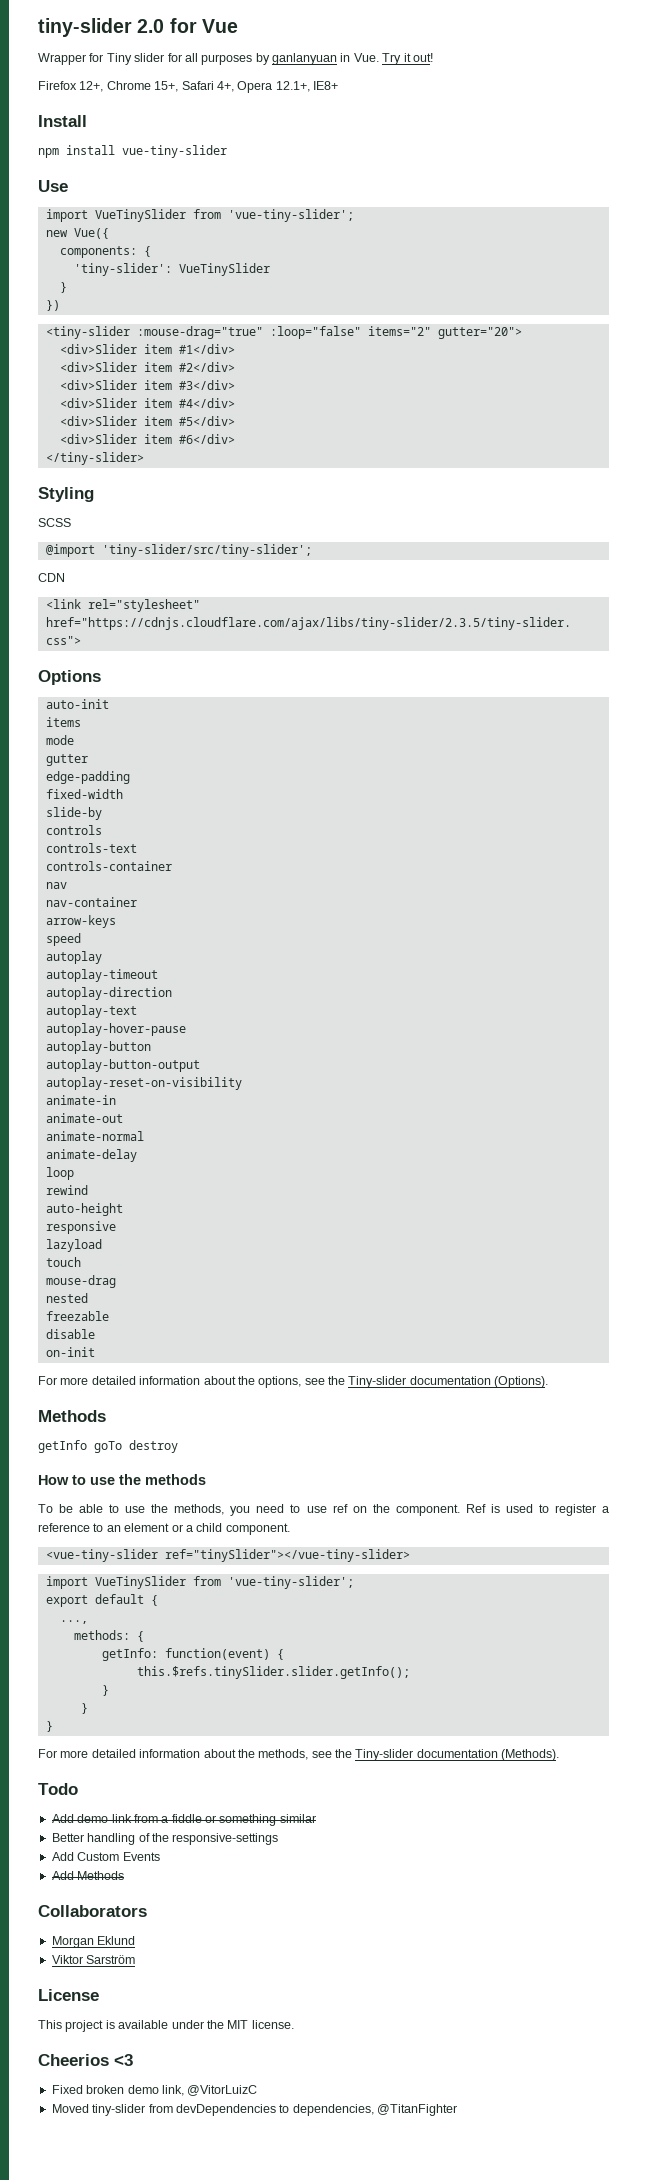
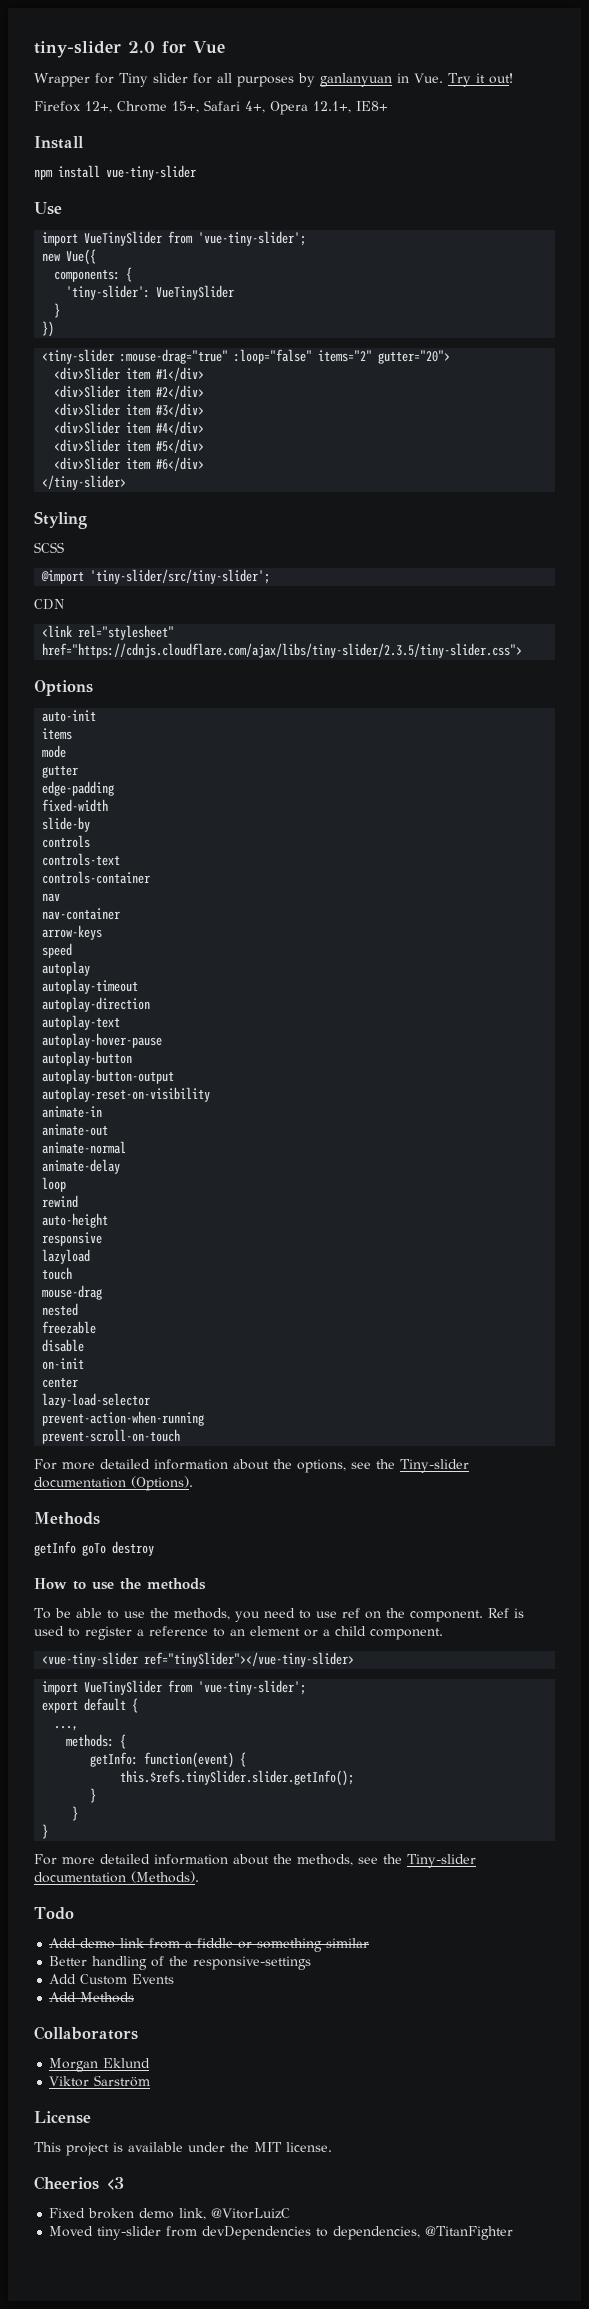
+ center
+ lazy-load-selector
+ prevent-action-when-running
+ prevent-scroll-on-touch

